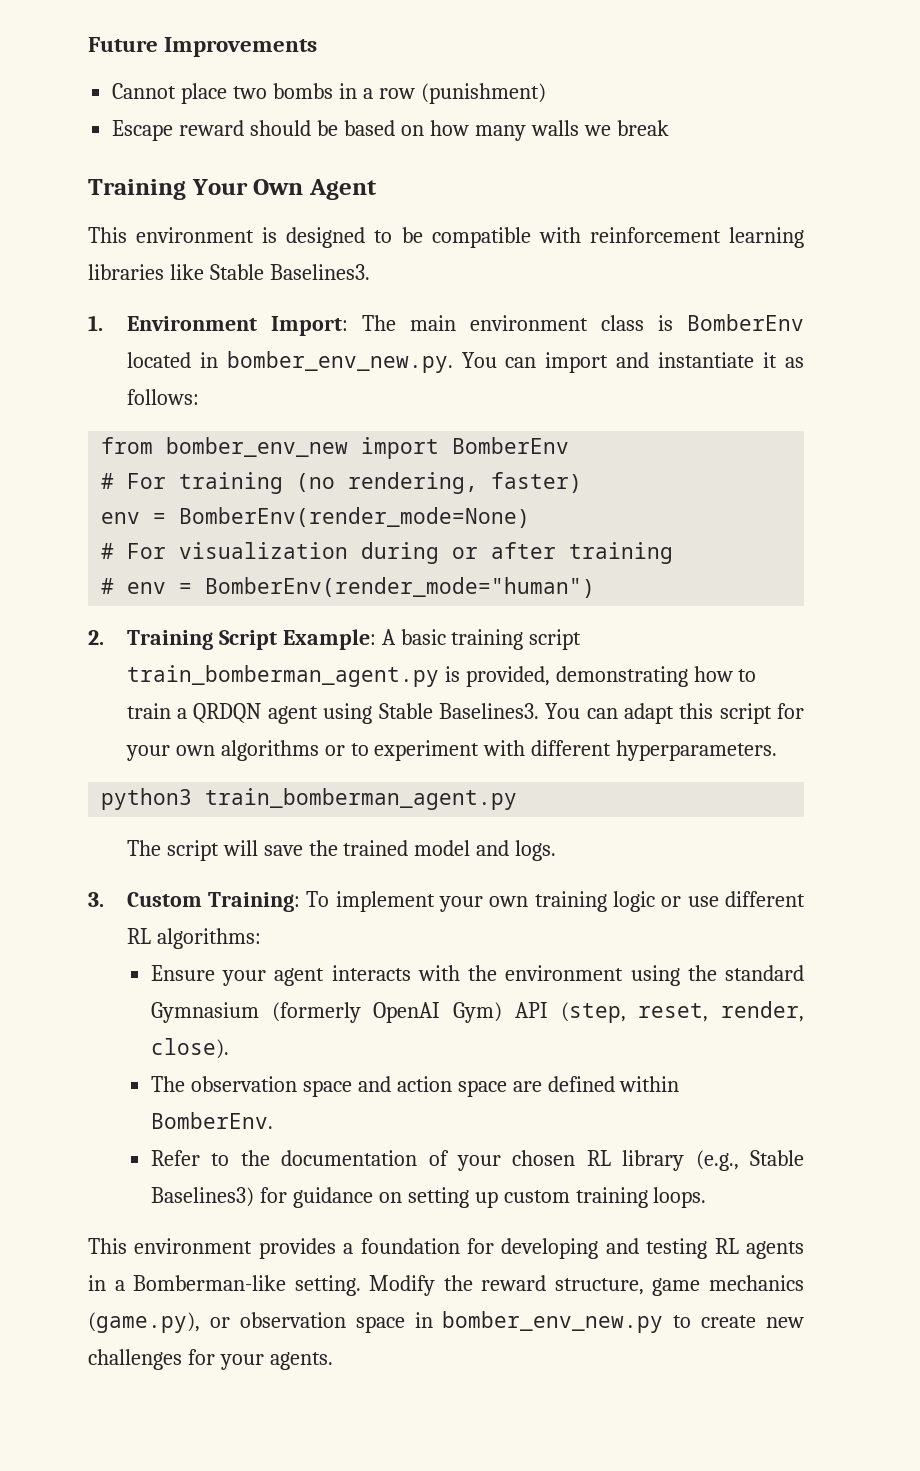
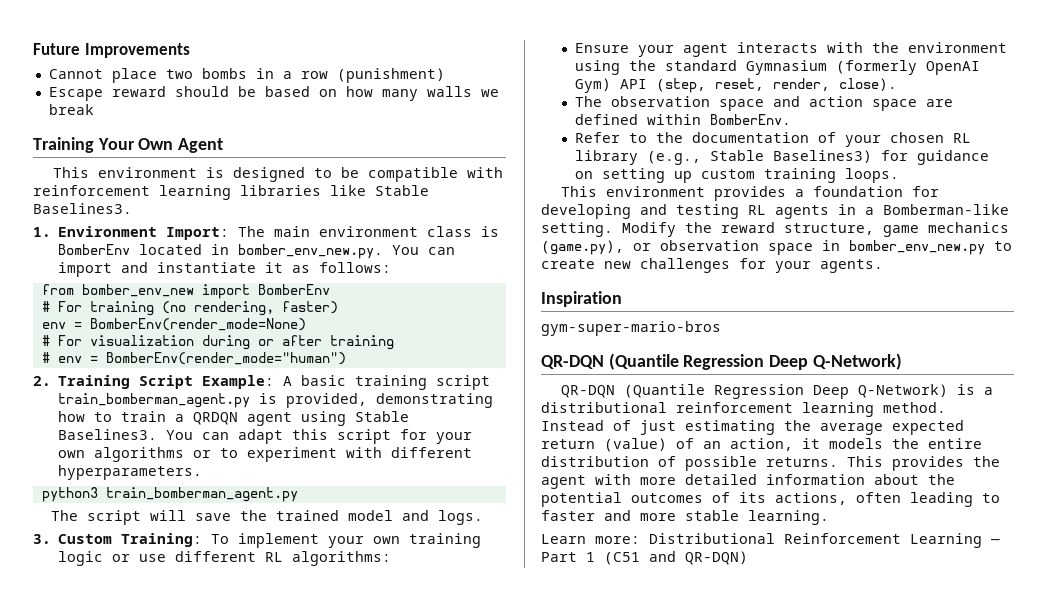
+ Inspiration
+ gym-super-mario-bros
+ QR-DQN (Quantile Regression Deep Q-Network)
+ QR-DQN (Quantile Regression Deep Q-Network) is a distributional reinforcement learning method. Instead of just estimating the average expected return (value) of an action, it models the entire distribution of possible returns. This provides the agent with more detailed information about the potential outcomes of its actions, often leading to faster and more stable learning.
+ Learn more: Distributional Reinforcement Learning — Part 1 (C51 and QR-DQN)

